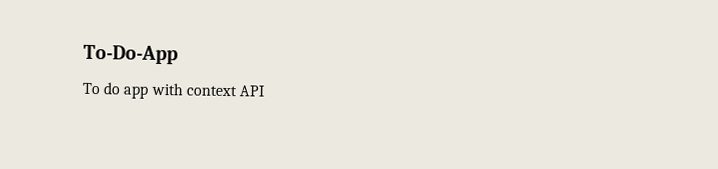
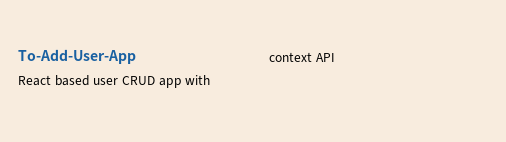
- To-Do-App
- To do app with context API
+ To-Add-User-App
+ React based user CRUD app with context API

